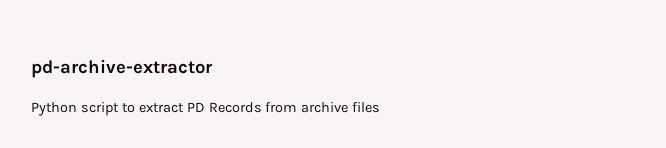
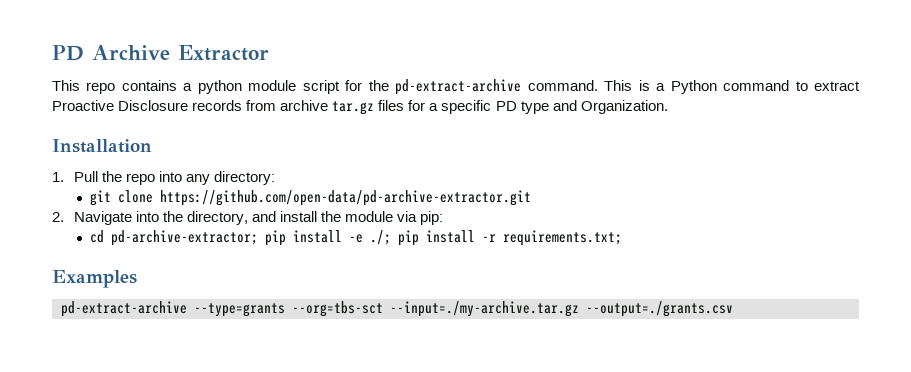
- pd-archive-extractor
- Python script to extract PD Records from archive files
+ PD Archive Extractor
+ This repo contains a python module script for the pd-extract-archive command. This is a Python command to extract Proactive Disclosure records from archive tar.gz files for a specific PD type and Organization.
+ Installation
+ 1. Pull the repo into any directory:
+ git clone https://github.com/open-data/pd-archive-extractor.git
+ 2. Navigate into the directory, and install the module via pip:
+ cd pd-archive-extractor; pip install -e ./; pip install -r requirements.txt;
+ Examples
+ pd-extract-archive --type=grants --org=tbs-sct --input=./my-archive.tar.gz --output=./grants.csv

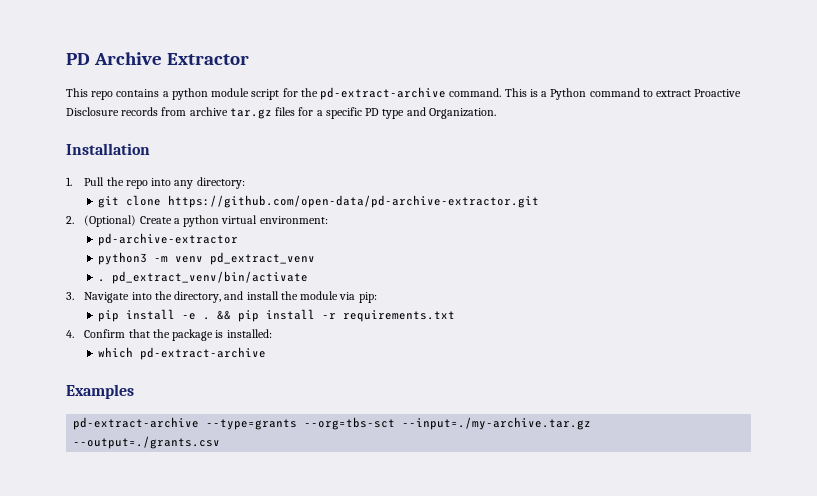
- 2. Navigate into the directory, and install the module via pip:
+ 2. (Optional) Create a python virtual environment:
+ pd-archive-extractor
+ python3 -m venv pd_extract_venv
+ . pd_extract_venv/bin/activate
+ 3. Navigate into the directory, and install the module via pip:
- cd pd-archive-extractor; pip install -e ./; pip install -r requirements.txt;
+ pip install -e . && pip install -r requirements.txt
+ 4. Confirm that the package is installed:
+ which pd-extract-archive

